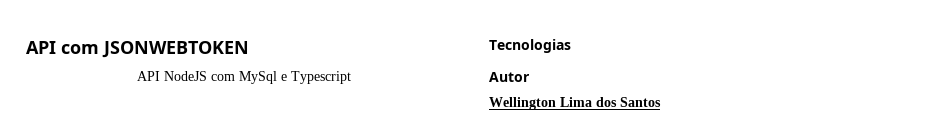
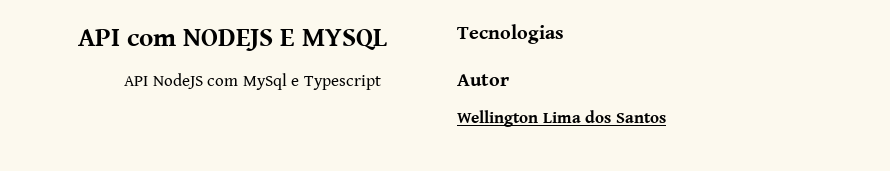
- API com JSONWEBTOKEN
+ API com NODEJS E MYSQL

